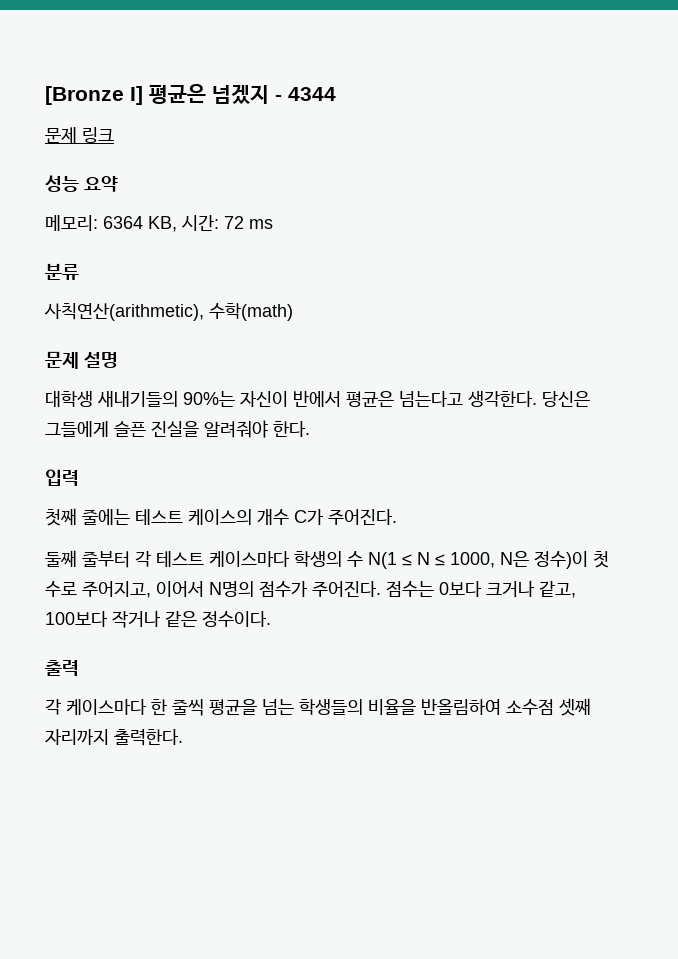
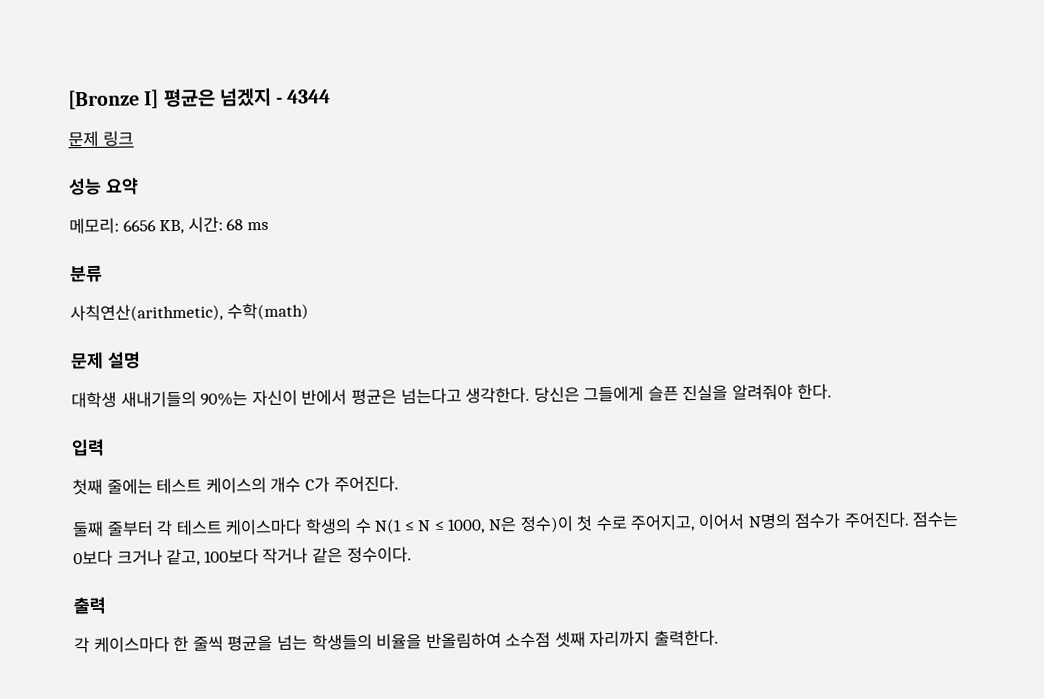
- 메모리: 6364 KB, 시간: 72 ms
+ 메모리: 6656 KB, 시간: 68 ms

